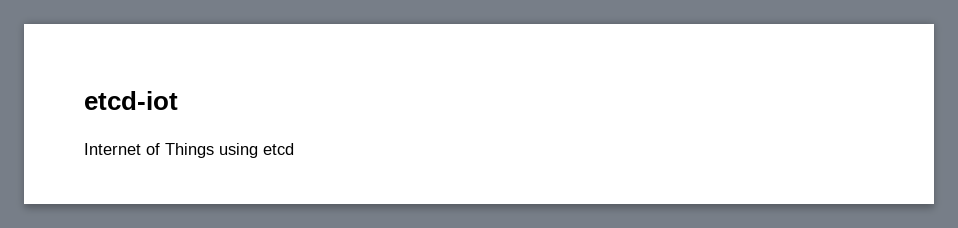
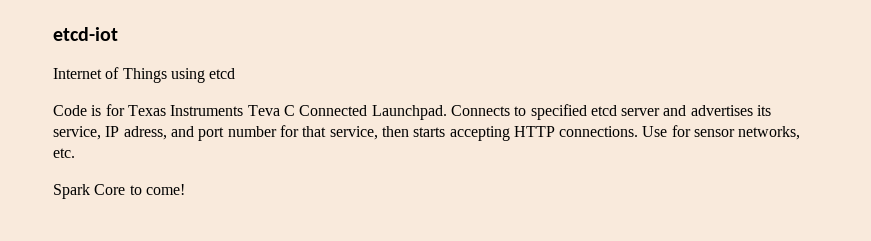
+ Code is for Texas Instruments Teva C Connected Launchpad. Connects to specified etcd server and advertises its service, IP adress, and port number for that service, then starts accepting HTTP connections. Use for sensor networks, etc.
+ Spark Core to come!

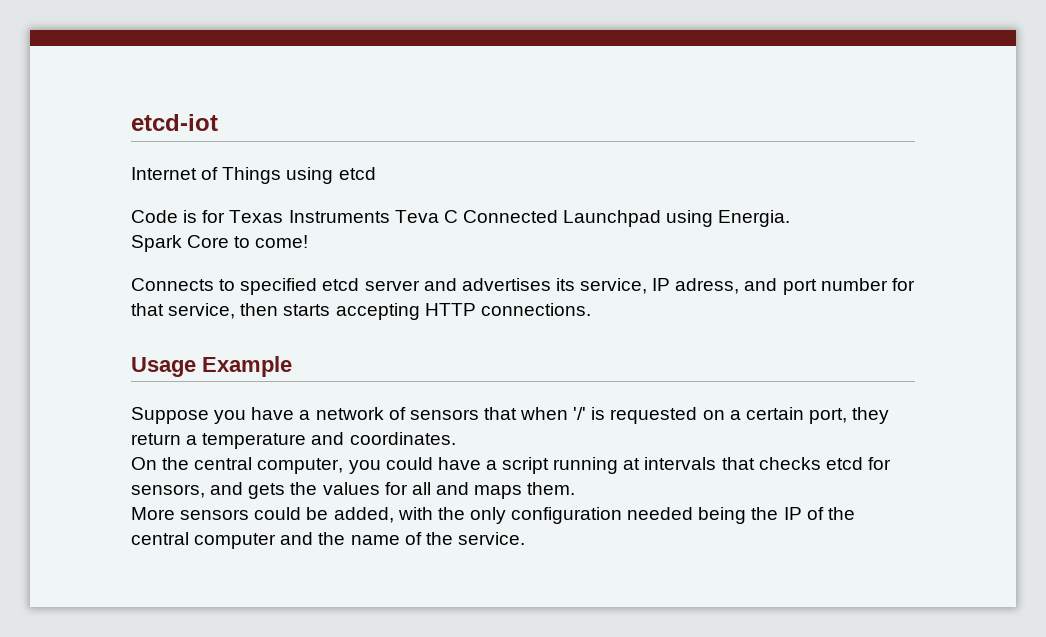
- Code is for Texas Instruments Teva C Connected Launchpad. Connects to specified etcd server and advertises its service, IP adress, and port number for that service, then starts accepting HTTP connections. Use for sensor networks, etc.
+ Code is for Texas Instruments Teva C Connected Launchpad using Energia.
  Spark Core to come!
+ Connects to specified etcd server and advertises its service, IP adress, and port number for that service, then starts accepting HTTP connections.
+ Usage Example
+ Suppose you have a network of sensors that when '/' is requested on a certain port, they return a temperature and coordinates.
+ On the central computer, you could have a script running at intervals that checks etcd for sensors, and gets the values for all and maps them.
+ More sensors could be added, with the only configuration needed being the IP of the central computer and the name of the service.

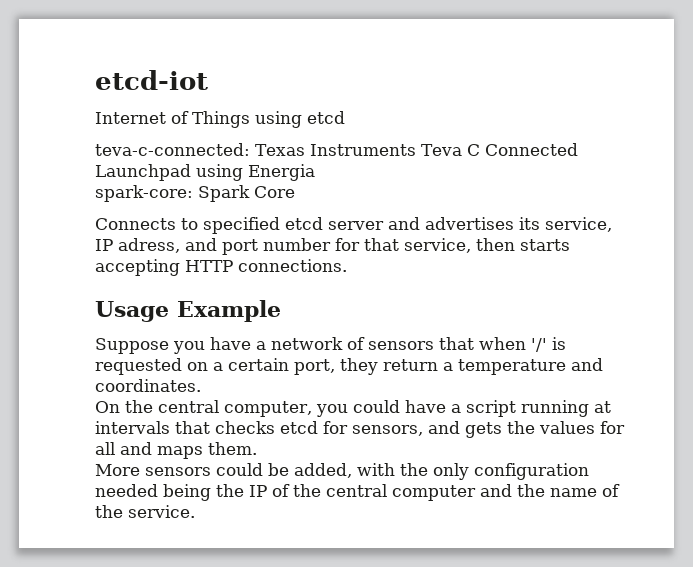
- Code is for Texas Instruments Teva C Connected Launchpad using Energia.
- Spark Core to come!
+ teva-c-connected: Texas Instruments Teva C Connected Launchpad using Energia
+ spark-core: Spark Core

